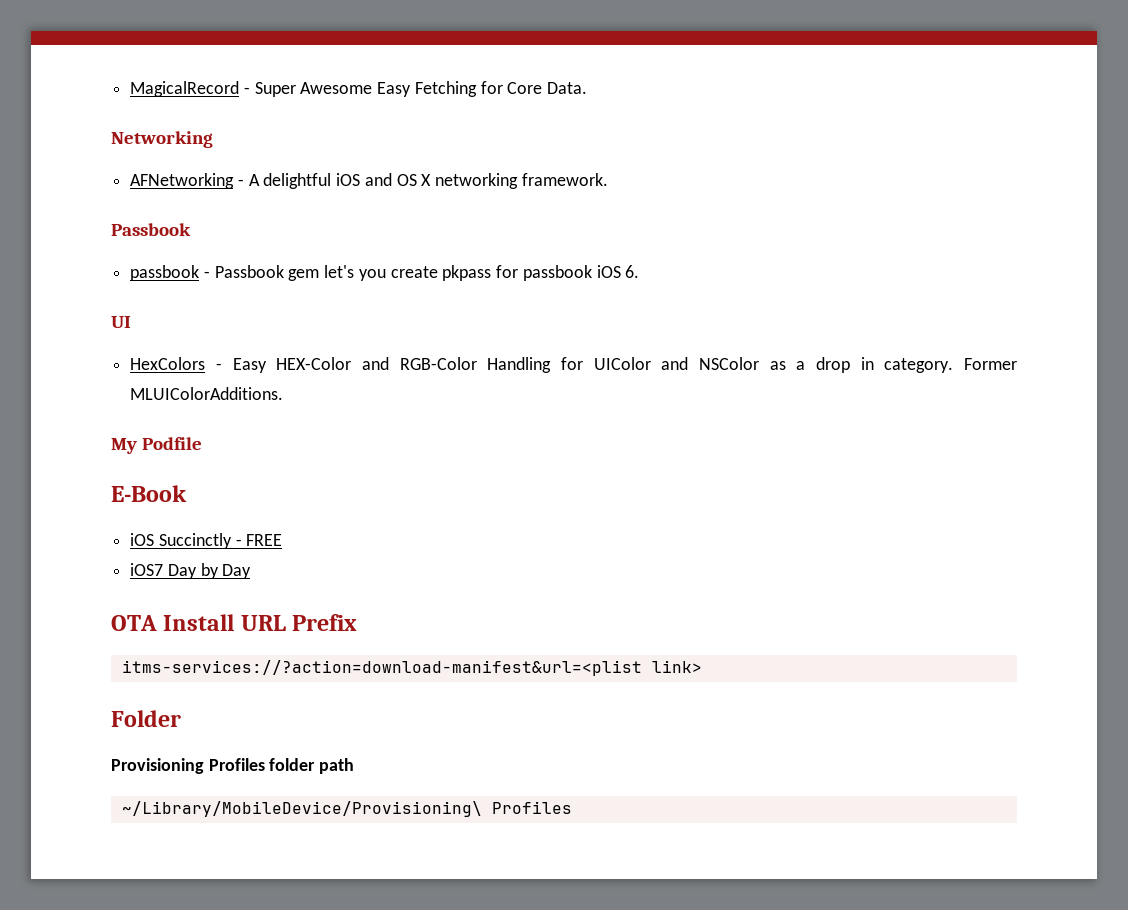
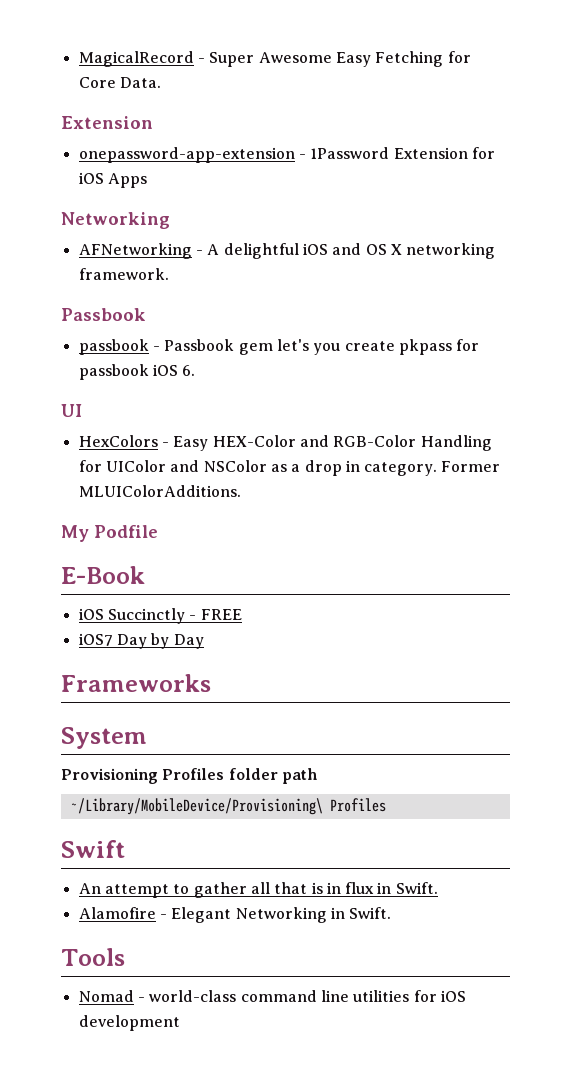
  MagicalRecord - Super Awesome Easy Fetching for Core Data.
+ Extension
+ onepassword-app-extension - 1Password Extension for iOS Apps
- OTA Install URL Prefix
- itms-services://?action=download-manifest&url=<plist link>
- Folder
+ Frameworks
+ System
+ Swift
+ An attempt to gather all that is in flux in Swift.
+ Alamofire - Elegant Networking in Swift.
+ Tools
+ Nomad - world-class command line utilities for iOS development

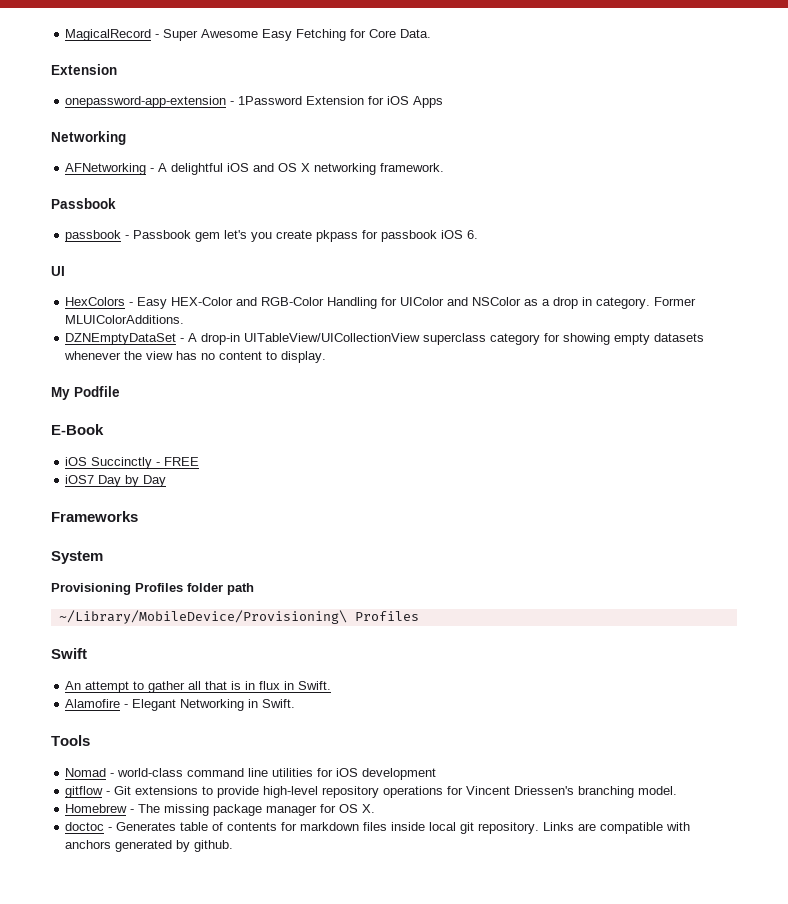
+ DZNEmptyDataSet - A drop-in UITableView/UICollectionView superclass category for showing empty datasets whenever the view has no content to display.
+ gitflow - Git extensions to provide high-level repository operations for Vincent Driessen's branching model.
+ Homebrew - The missing package manager for OS X.
+ doctoc - Generates table of contents for markdown files inside local git repository. Links are compatible with anchors generated by github.

